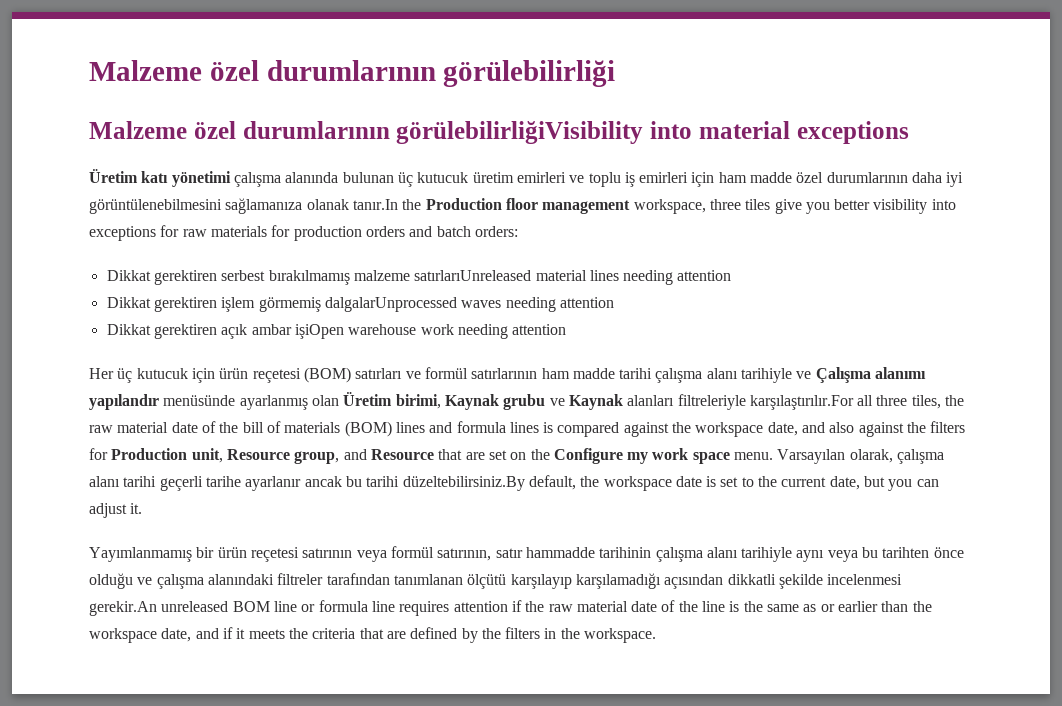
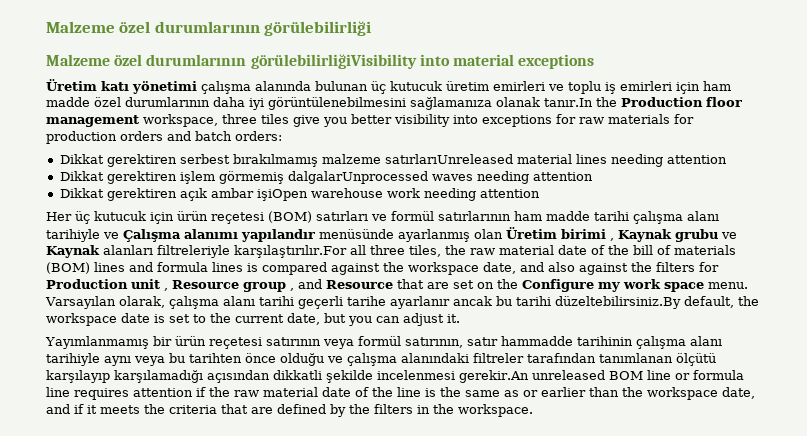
- Her üç kutucuk için ürün reçetesi (BOM) satırları ve formül satırlarının ham madde tarihi çalışma alanı tarihiyle ve Çalışma alanımı yapılandır menüsünde ayarlanmış olan Üretim birimi, Kaynak grubu ve Kaynak alanları filtreleriyle karşılaştırılır.For all three tiles, the raw material date of the bill of materials (BOM) lines and formula lines is compared against the workspace date, and also against the filters for Production unit, Resource group, and Resource that are set on the Configure my work space menu.
+ Her üç kutucuk için ürün reçetesi (BOM) satırları ve formül satırlarının ham madde tarihi çalışma alanı tarihiyle ve Çalışma alanımı yapılandır menüsünde ayarlanmış olan Üretim birimi , Kaynak grubu ve Kaynak alanları filtreleriyle karşılaştırılır.For all three tiles, the raw material date of the bill of materials (BOM) lines and formula lines is compared against the workspace date, and also against the filters for Production unit , Resource group , and Resource that are set on the Configure my work space menu.

